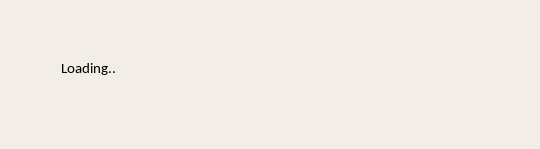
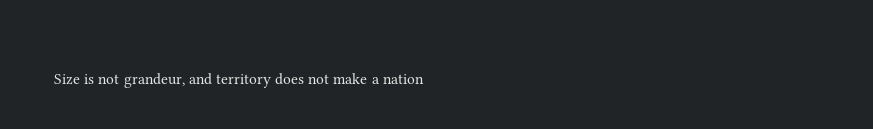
- Loading..
+ Size is not grandeur, and territory does not make a nation

